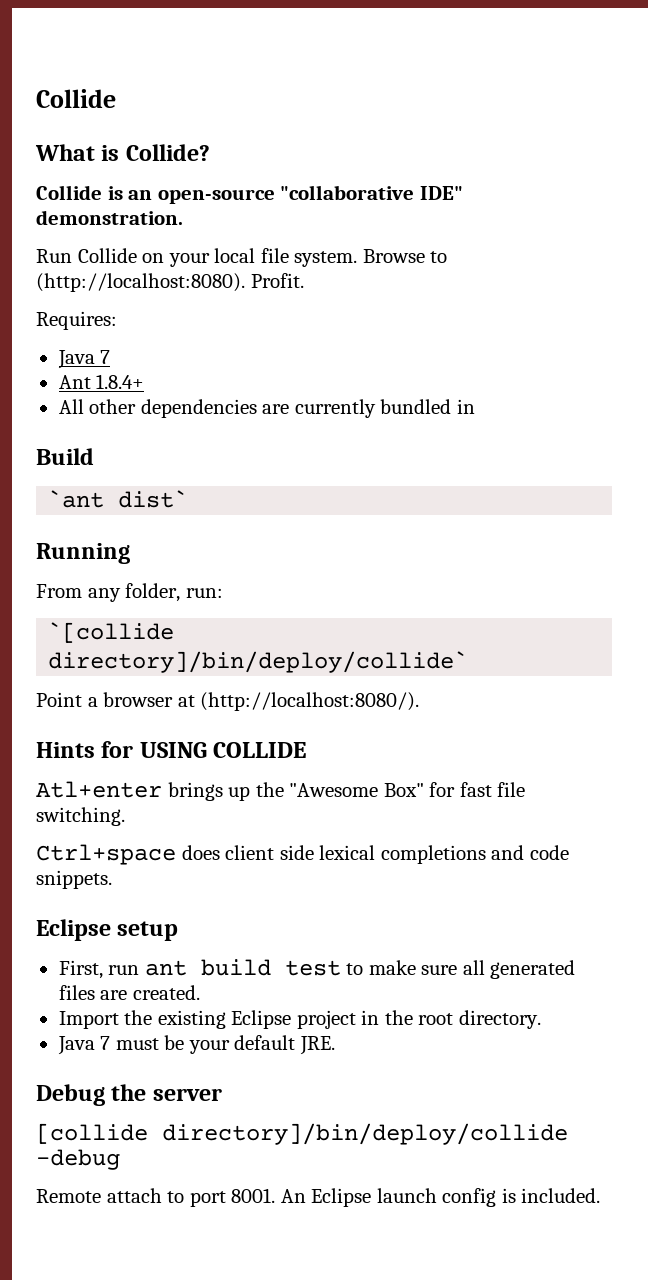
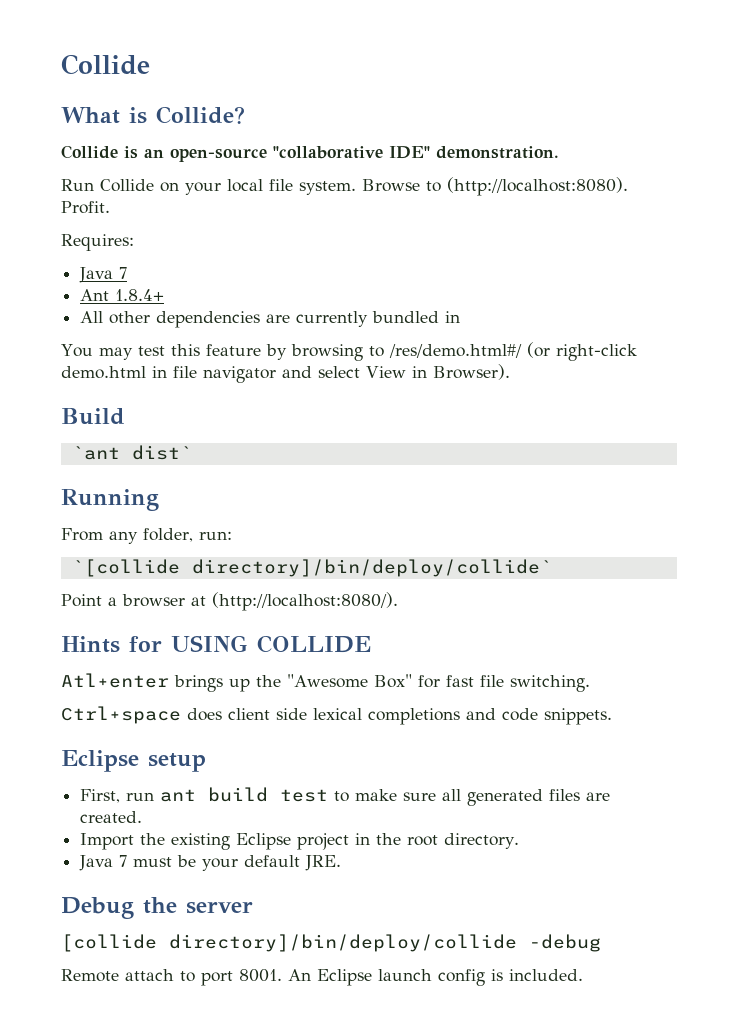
+ You may test this feature by browsing to /res/demo.html#/ (or right-click demo.html in file navigator and select View in Browser).

